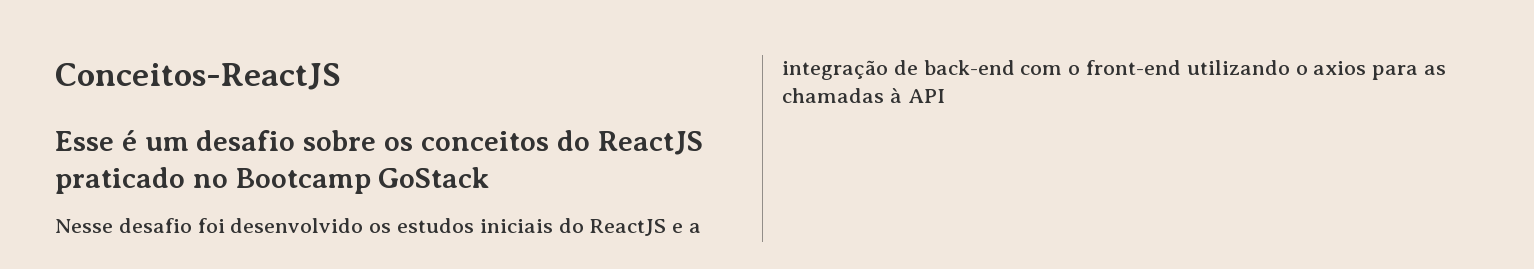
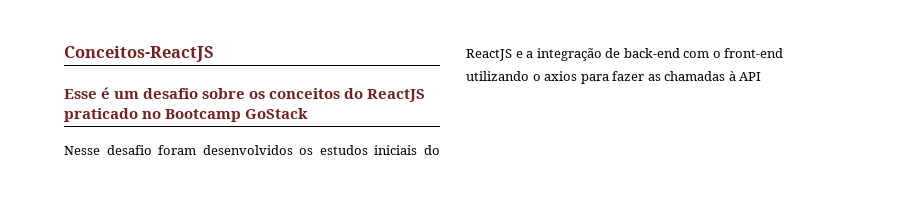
- Nesse desafio foi desenvolvido os estudos iniciais do ReactJS e a integração de back-end com o front-end utilizando o axios para as chamadas à API
+ Nesse desafio foram desenvolvidos os estudos iniciais do ReactJS e a integração de back-end com o front-end utilizando o axios para fazer as chamadas à API

